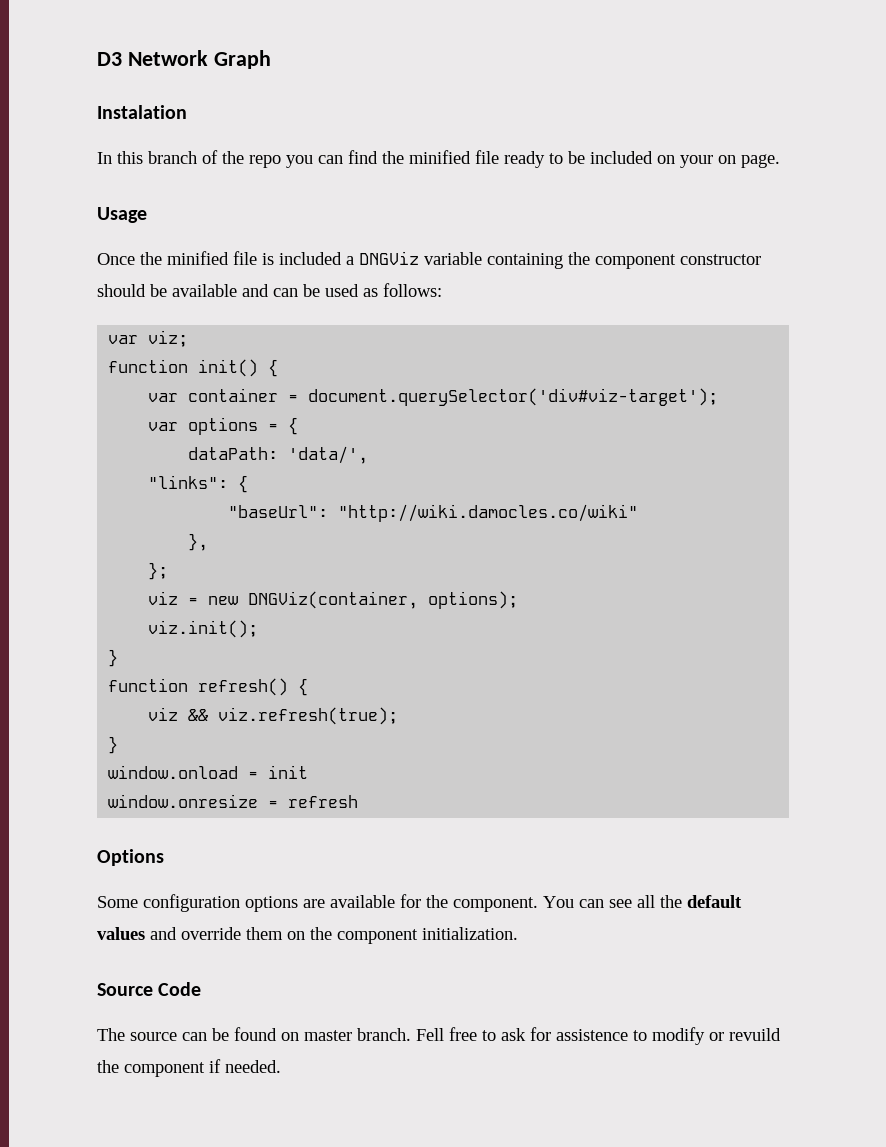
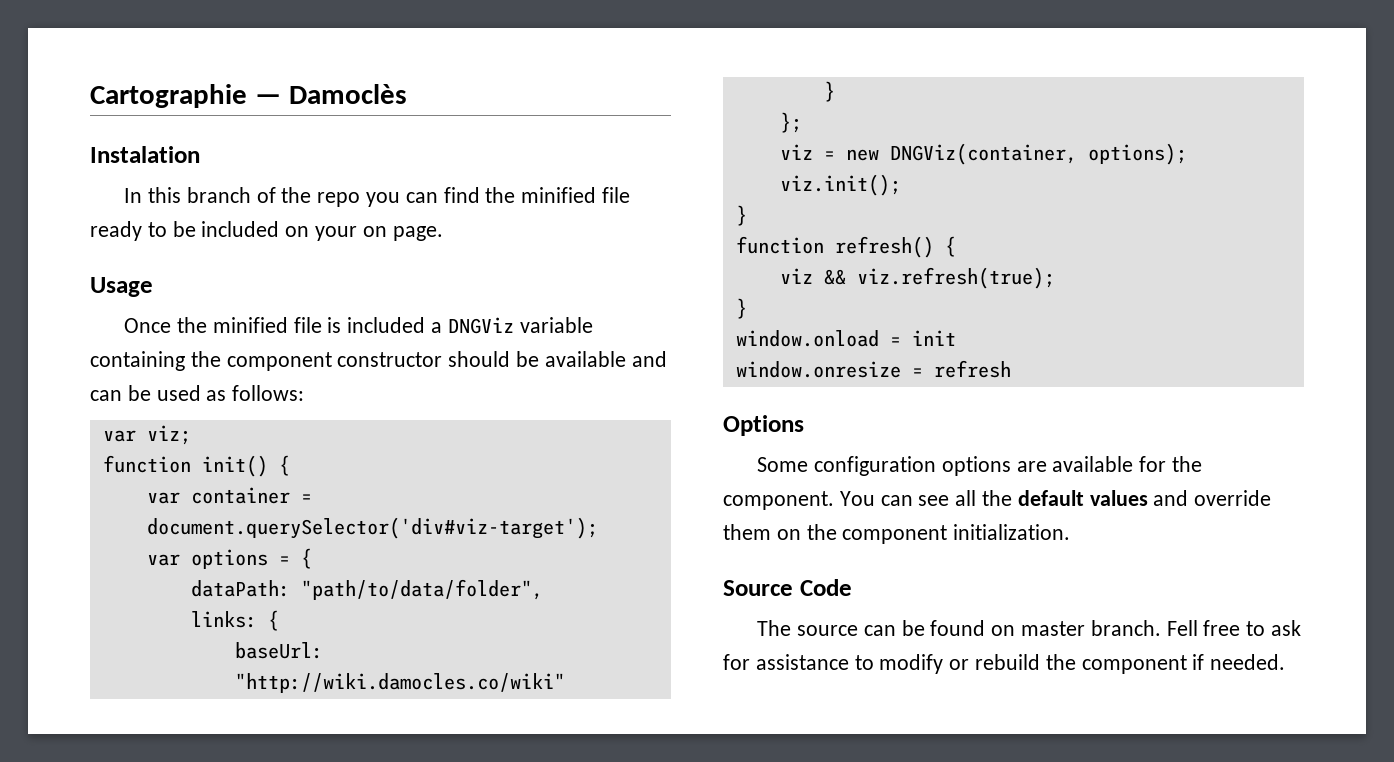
- D3 Network Graph
+ Cartographie — Damoclès
- dataPath: 'data/',
- "links": {
- "baseUrl": "http://wiki.damocles.co/wiki"
- },
+ dataPath: "path/to/data/folder",
+ links: {
+ baseUrl: "http://wiki.damocles.co/wiki"
+ }
- Fell free to ask for assistence to modify or revuild the component if needed.
+ Fell free to ask for assistance to modify or rebuild the component if needed.

